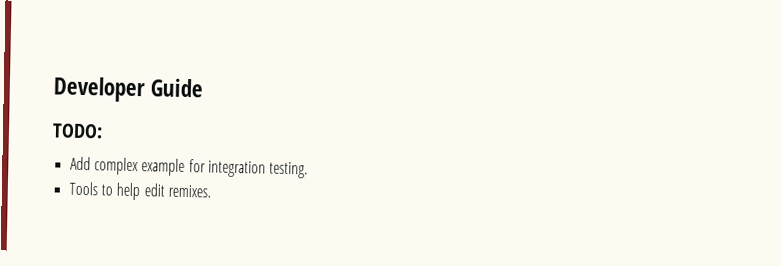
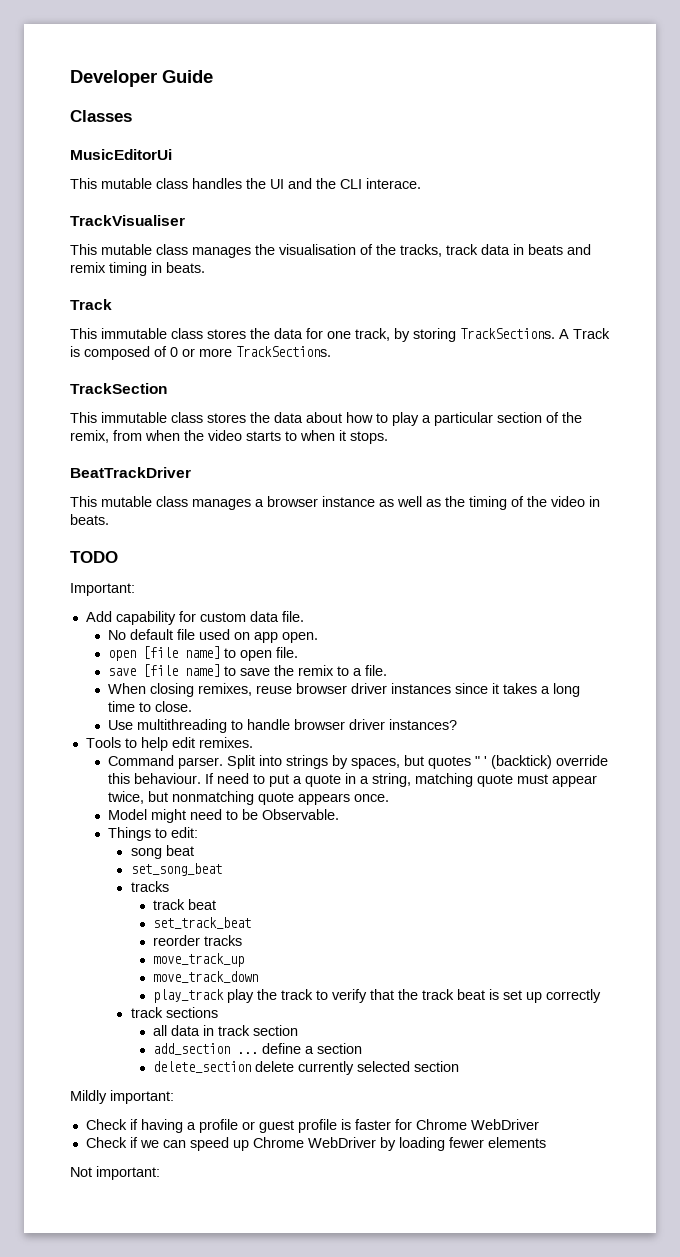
- TODO:
- Add complex example for integration testing.
+ Classes
+ MusicEditorUi
+ This mutable class handles the UI and the CLI interace.
+ TrackVisualiser
+ This mutable class manages the visualisation of the tracks, track data in beats and remix timing in beats.
+ Track
+ This immutable class stores the data for one track, by storing TrackSections. A Track is composed of 0 or more TrackSections.
+ TrackSection
+ This immutable class stores the data about how to play a particular section of the remix, from when the video starts to when it stops.
+ BeatTrackDriver
+ This mutable class manages a browser instance as well as the timing of the video in beats.
+ TODO
+ Important:
+ Add capability for custom data file.
+ No default file used on app open.
+ open [file name] to open file.
+ save [file name] to save the remix to a file.
+ When closing remixes, reuse browser driver instances since it takes a long time to close.
+ Use multithreading to handle browser driver instances?
+ Command parser. Split into strings by spaces, but quotes " ' (backtick) override this behaviour. If need to put a quote in a string, matching quote must appear twice, but nonmatching quote appears once.
+ Model might need to be Observable.
+ Things to edit:
+ song beat
+ set_song_beat
+ tracks
+ track beat
+ set_track_beat
+ reorder tracks
+ move_track_up
+ move_track_down
+ play_track play the track to verify that the track beat is set up correctly
+ track sections
+ all data in track section
+ add_section ... define a section
+ delete_section delete currently selected section
+ Mildly important:
+ Check if having a profile or guest profile is faster for Chrome WebDriver
+ Check if we can speed up Chrome WebDriver by loading fewer elements
+ Not important:

